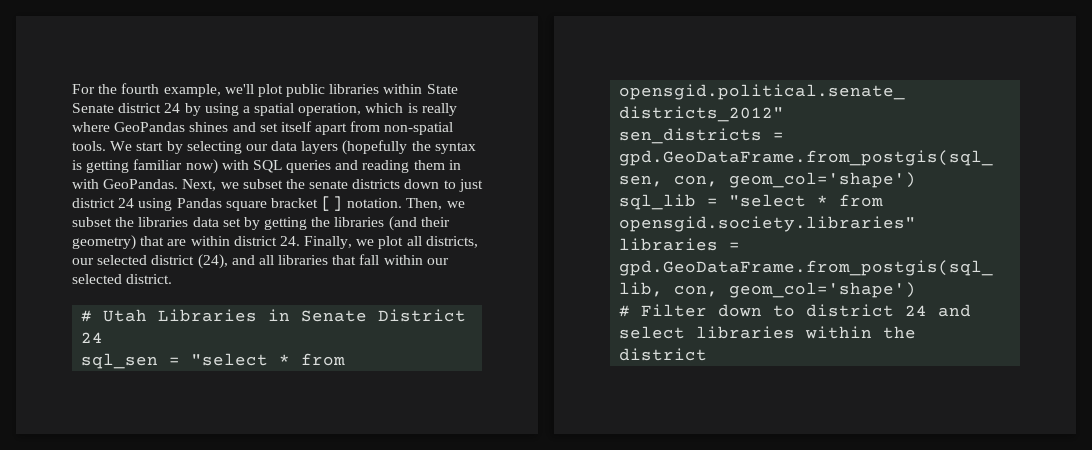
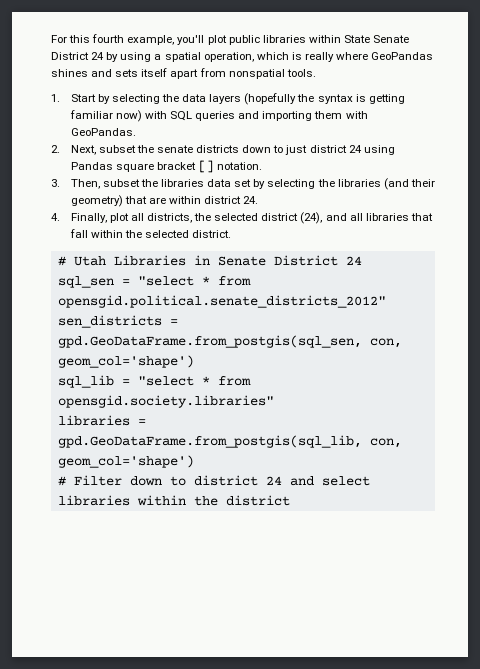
- For the fourth example, we'll plot public libraries within State Senate district 24 by using a spatial operation, which is really where GeoPandas shines and set itself apart from non-spatial tools. We start by selecting our data layers (hopefully the syntax is getting familiar now) with SQL queries and reading them in with GeoPandas. Next, we subset the senate districts down to just district 24 using Pandas square bracket [] notation. Then, we subset the libraries data set by getting the libraries (and their geometry) that are within district 24. Finally, we plot all districts, our selected district (24), and all libraries that fall within our selected district.
+ For this fourth example, you'll plot public libraries within State Senate District 24 by using a spatial operation, which is really where GeoPandas shines and sets itself apart from nonspatial tools.
+ 1. Start by selecting the data layers (hopefully the syntax is getting familiar now) with SQL queries and importing them with GeoPandas.
+ 2. Next, subset the senate districts down to just district 24 using Pandas square bracket [] notation.
+ 3. Then, subset the libraries data set by selecting the libraries (and their geometry) that are within district 24.
+ 4. Finally, plot all districts, the selected district (24), and all libraries that fall within the selected district.

